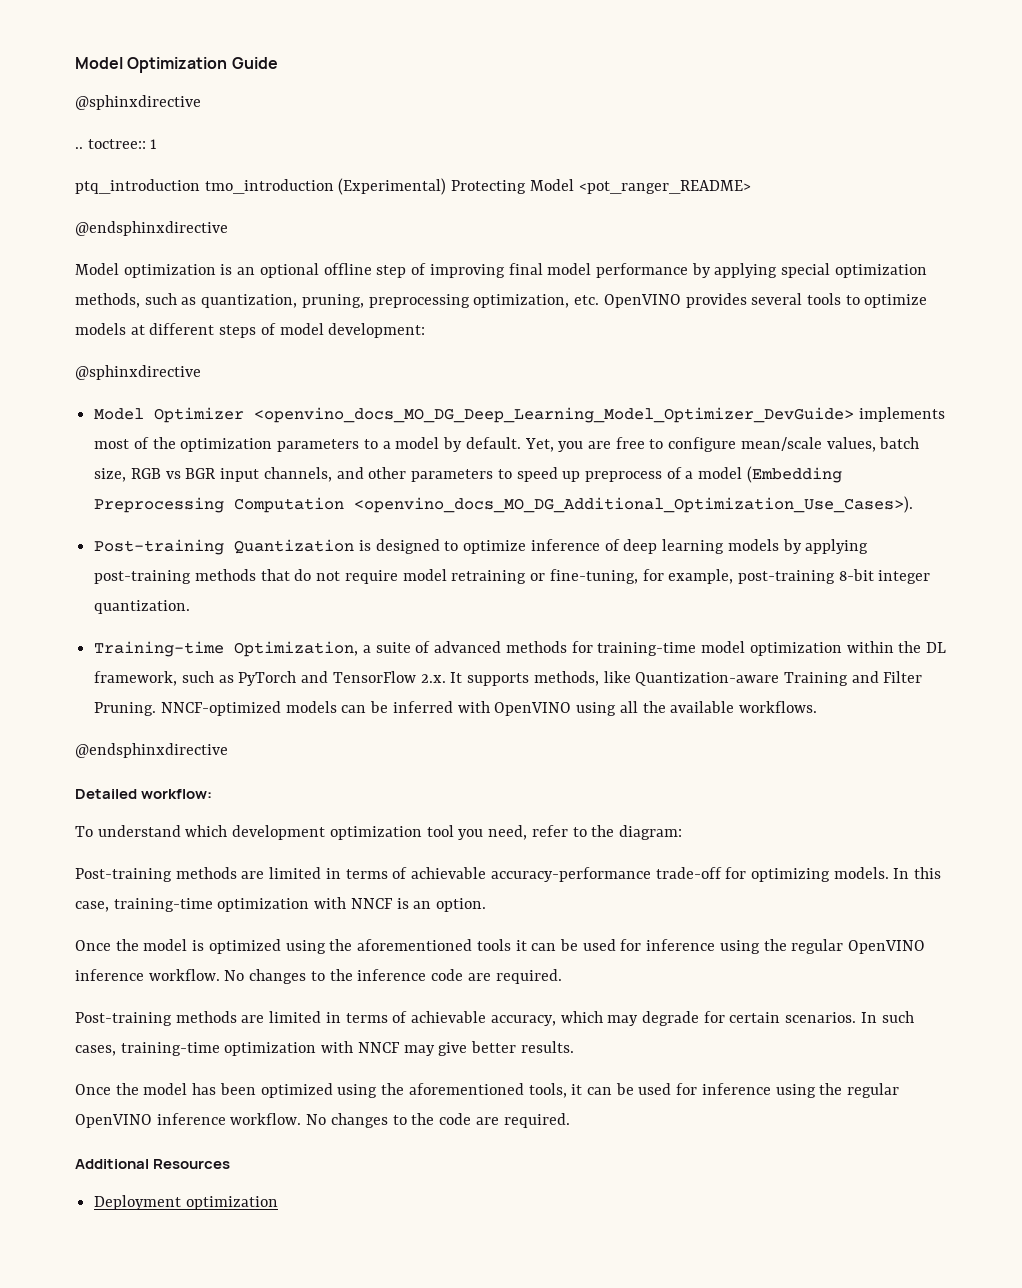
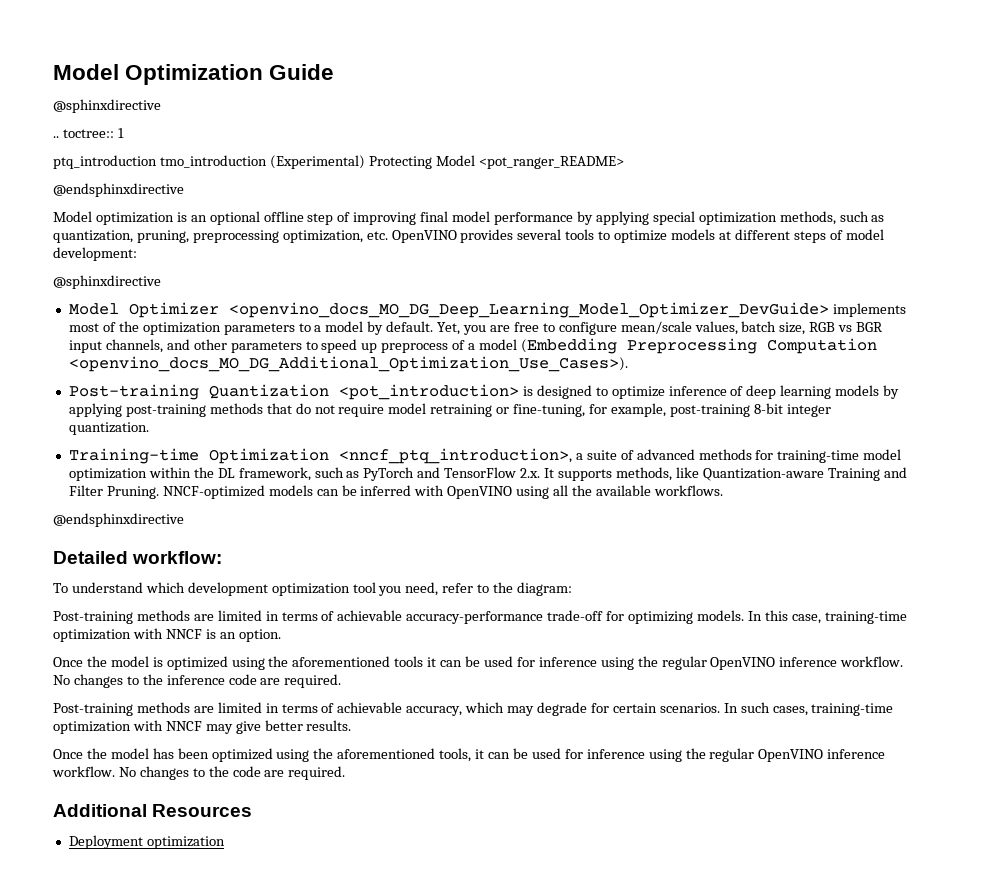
- Post-training Quantization is designed to optimize inference of deep learning models by applying post-training methods that do not require model retraining or fine-tuning, for example, post-training 8-bit integer quantization.
+ Post-training Quantization <pot_introduction> is designed to optimize inference of deep learning models by applying post-training methods that do not require model retraining or fine-tuning, for example, post-training 8-bit integer quantization.
- Training-time Optimization, a suite of advanced methods for training-time model optimization within the DL framework, such as PyTorch and TensorFlow 2.x. It supports methods, like Quantization-aware Training and Filter Pruning.
+ Training-time Optimization <nncf_ptq_introduction>, a suite of advanced methods for training-time model optimization within the DL framework, such as PyTorch and TensorFlow 2.x. It supports methods, like Quantization-aware Training and Filter Pruning.

